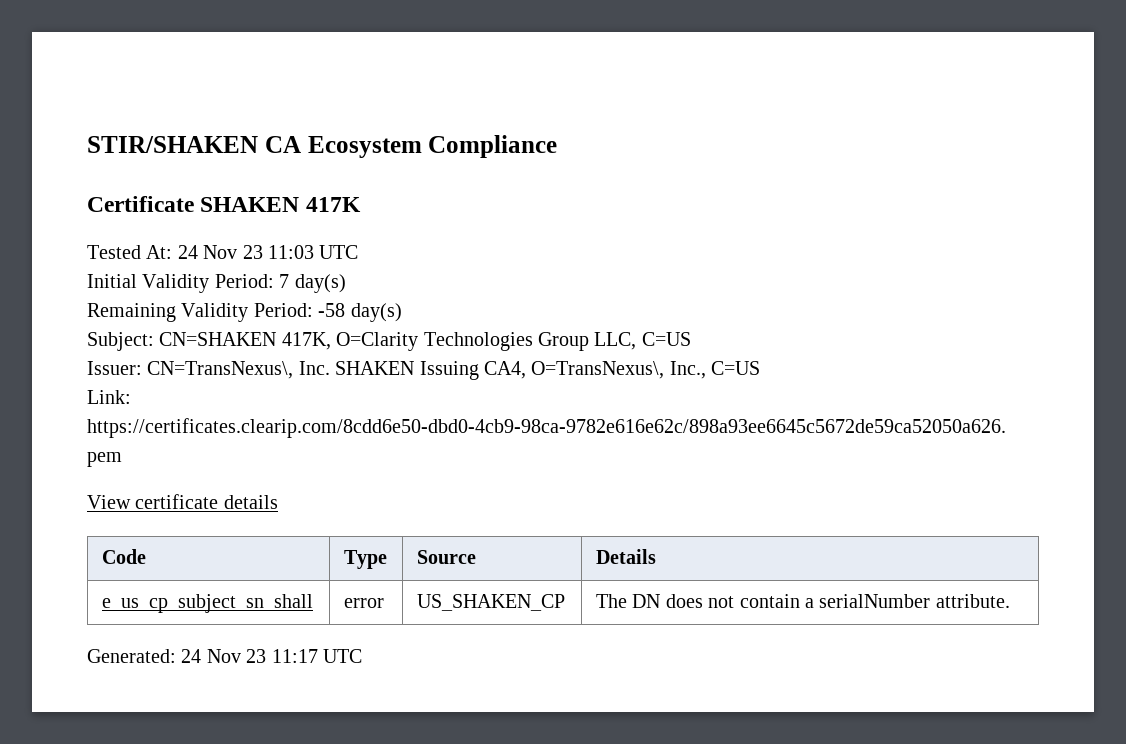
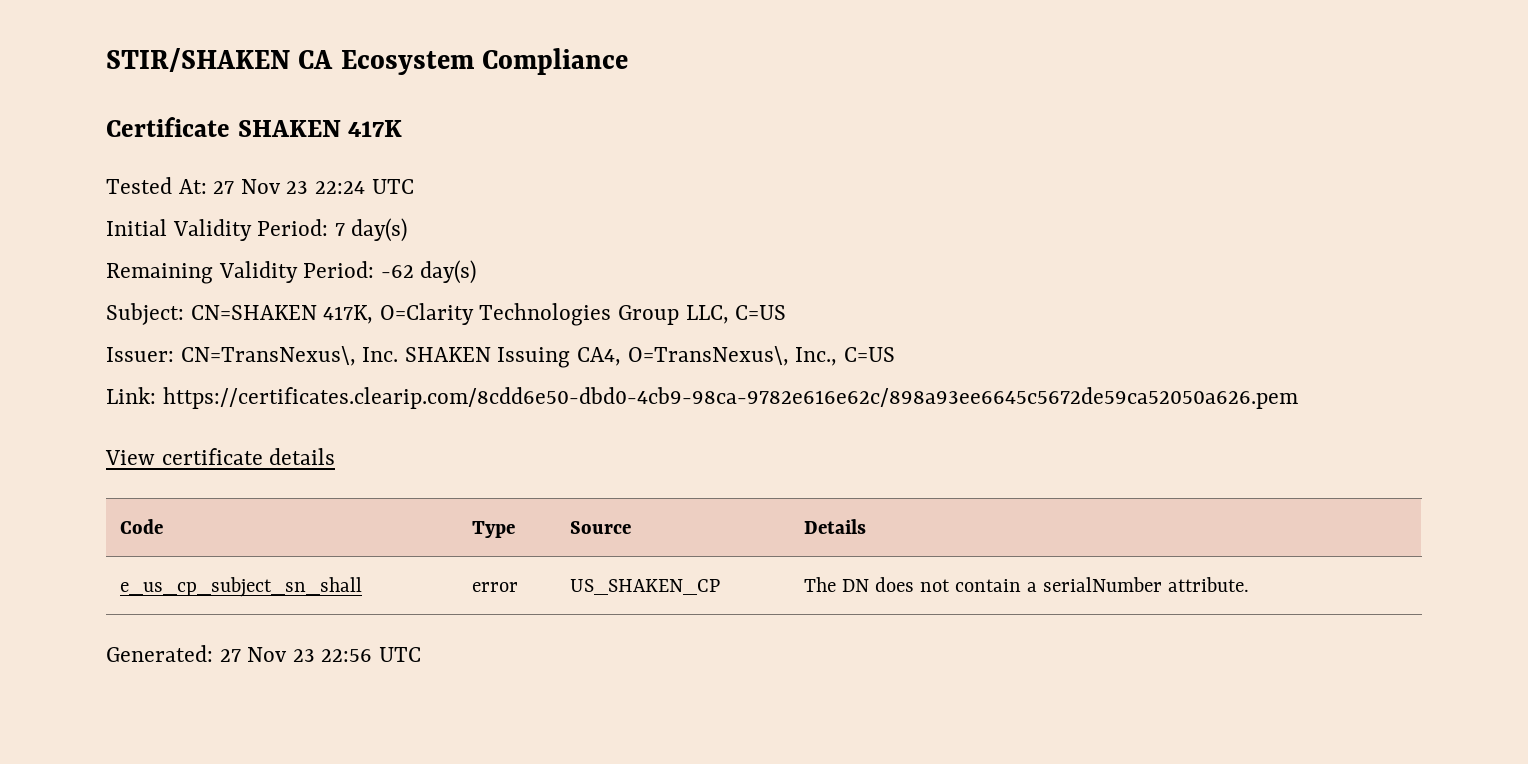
- Tested At: 24 Nov 23 11:03 UTC
+ Tested At: 27 Nov 23 22:24 UTC
- Remaining Validity Period: -58 day(s)
+ Remaining Validity Period: -62 day(s)
- Generated: 24 Nov 23 11:17 UTC
+ Generated: 27 Nov 23 22:56 UTC

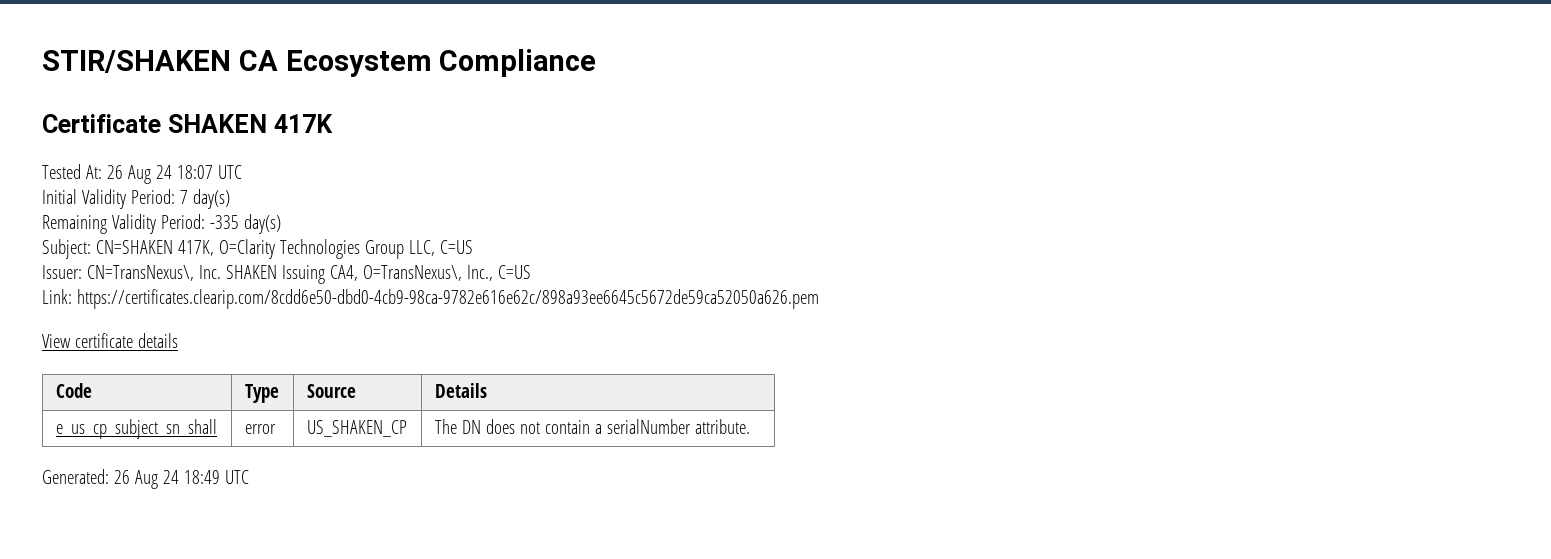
- Tested At: 27 Nov 23 22:24 UTC
+ Tested At: 26 Aug 24 18:07 UTC
- Remaining Validity Period: -62 day(s)
+ Remaining Validity Period: -335 day(s)
- Generated: 27 Nov 23 22:56 UTC
+ Generated: 26 Aug 24 18:49 UTC

